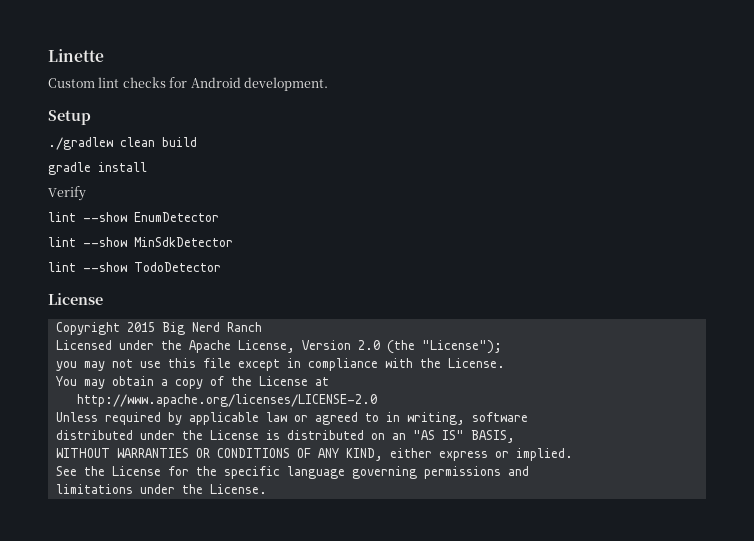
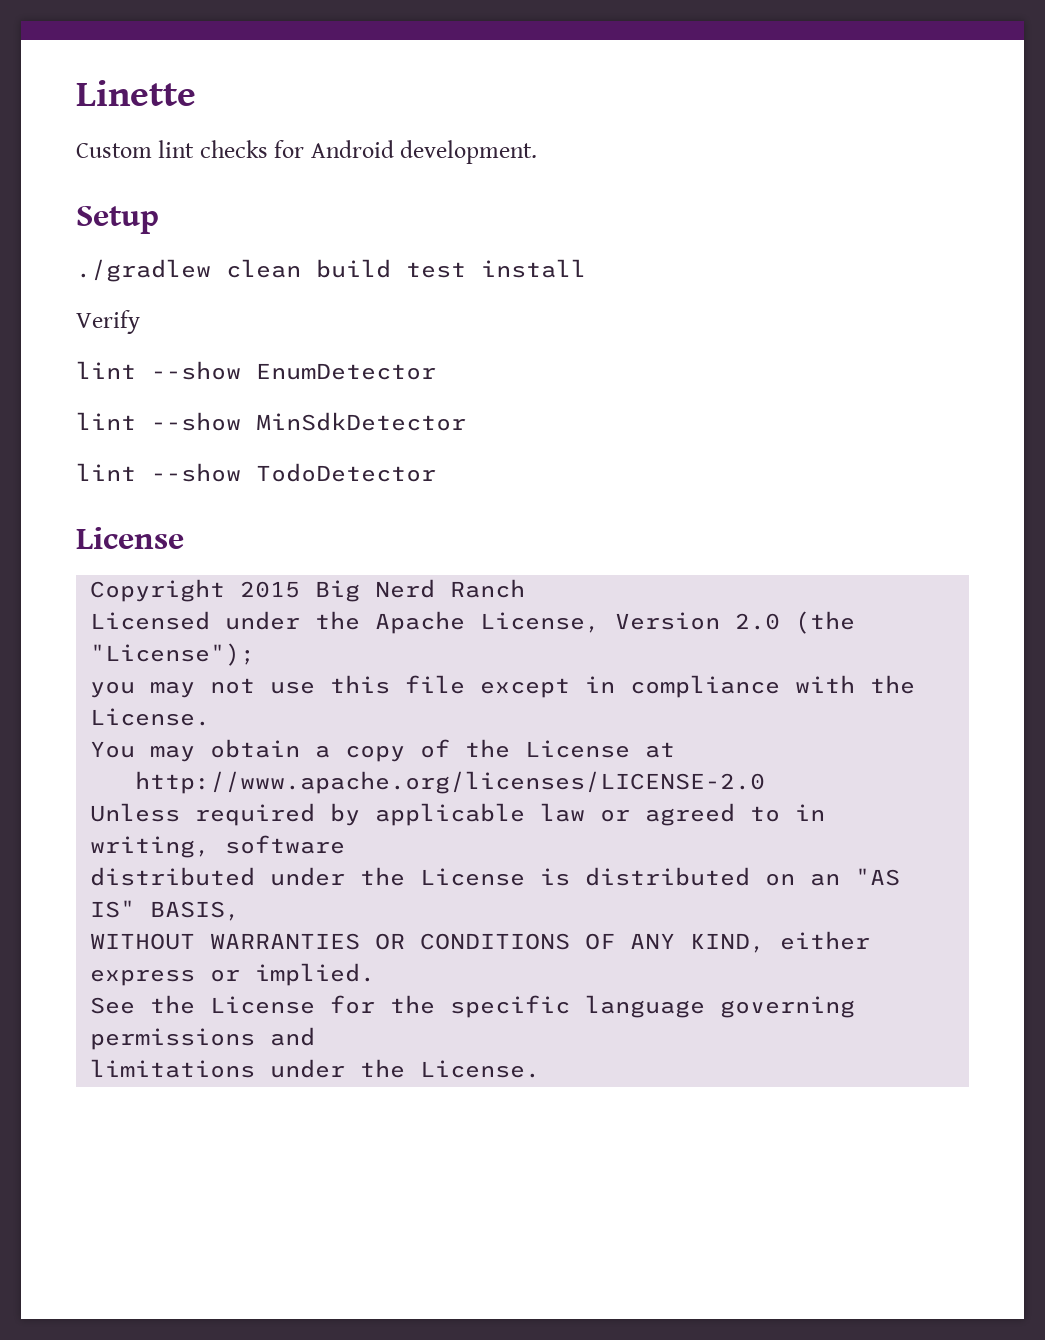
- ./gradlew clean build
- gradle install
+ ./gradlew clean build test install

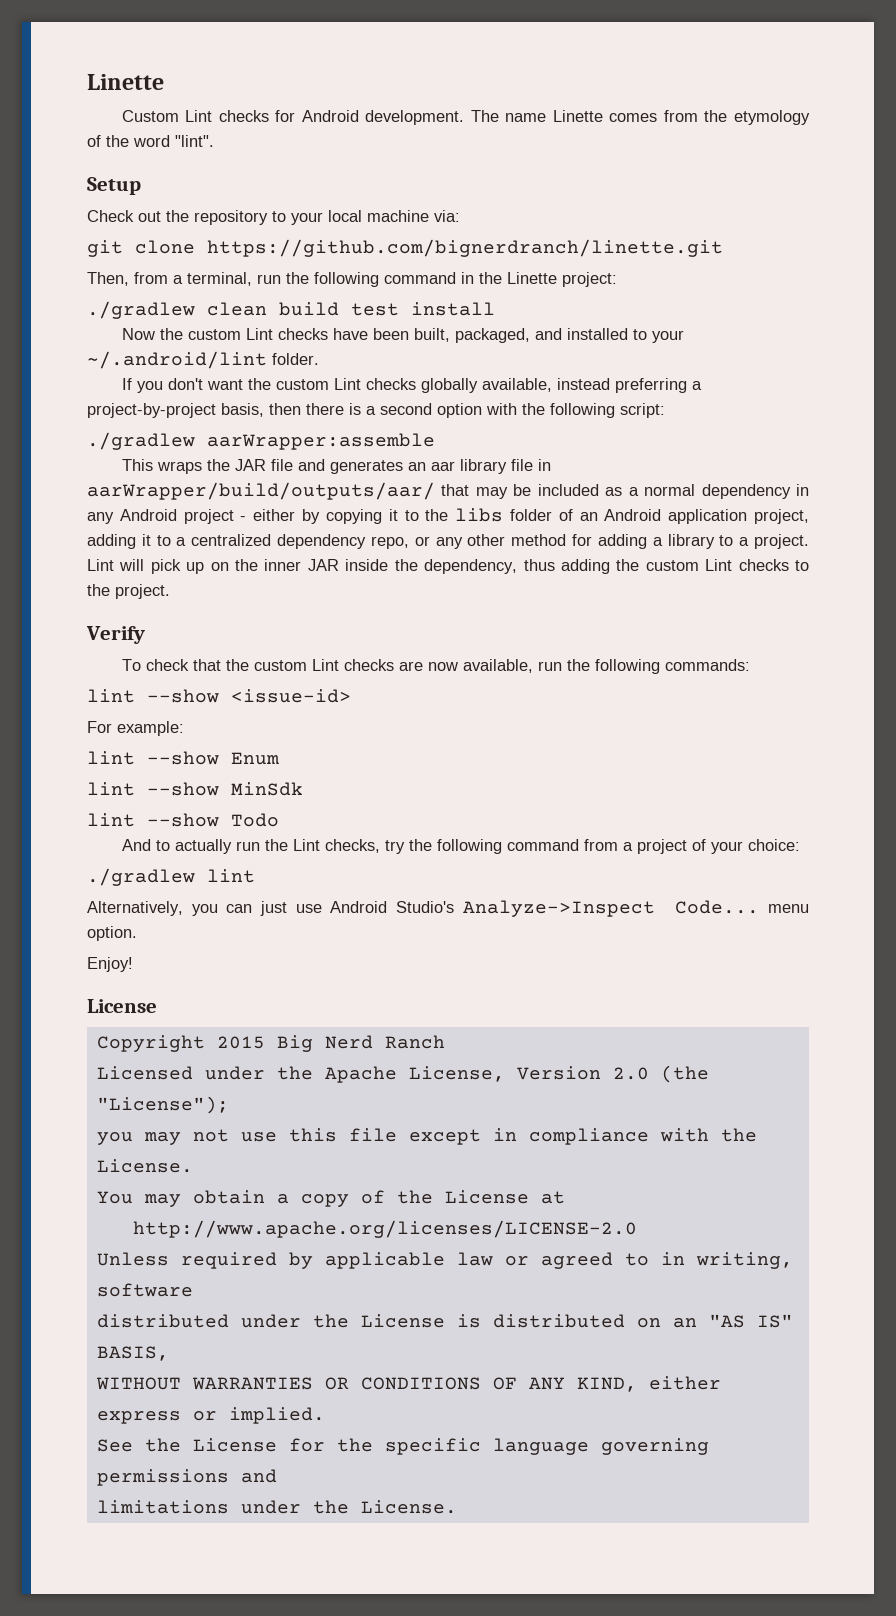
- Custom lint checks for Android development.
+ Custom Lint checks for Android development. The name Linette comes from the etymology of the word "lint".
  Setup
+ Check out the repository to your local machine via:
+ git clone https://github.com/bignerdranch/linette.git
+ Then, from a terminal, run the following command in the Linette project:
+ Now the custom Lint checks have been built, packaged, and installed to your ~/.android/lint folder.
+ If you don't want the custom Lint checks globally available, instead preferring a project-by-project basis, then there is a second option with the following script:
+ ./gradlew aarWrapper:assemble
+ This wraps the JAR file and generates an aar library file in aarWrapper/build/outputs/aar/ that may be included as a normal dependency in any Android project - either by copying it to the libs folder of an Android application project, adding it to a centralized dependency repo, or any other method for adding a library to a project. Lint will pick up on the inner JAR inside the dependency, thus adding the custom Lint checks to the project.
  Verify
- lint --show EnumDetector
- lint --show MinSdkDetector
- lint --show TodoDetector
+ To check that the custom Lint checks are now available, run the following commands:
+ lint --show <issue-id>
+ For example:
+ lint --show Enum
+ lint --show MinSdk
+ lint --show Todo
+ And to actually run the Lint checks, try the following command from a project of your choice:
+ ./gradlew lint
+ Alternatively, you can just use Android Studio's Analyze->Inspect Code... menu option.
+ Enjoy!

